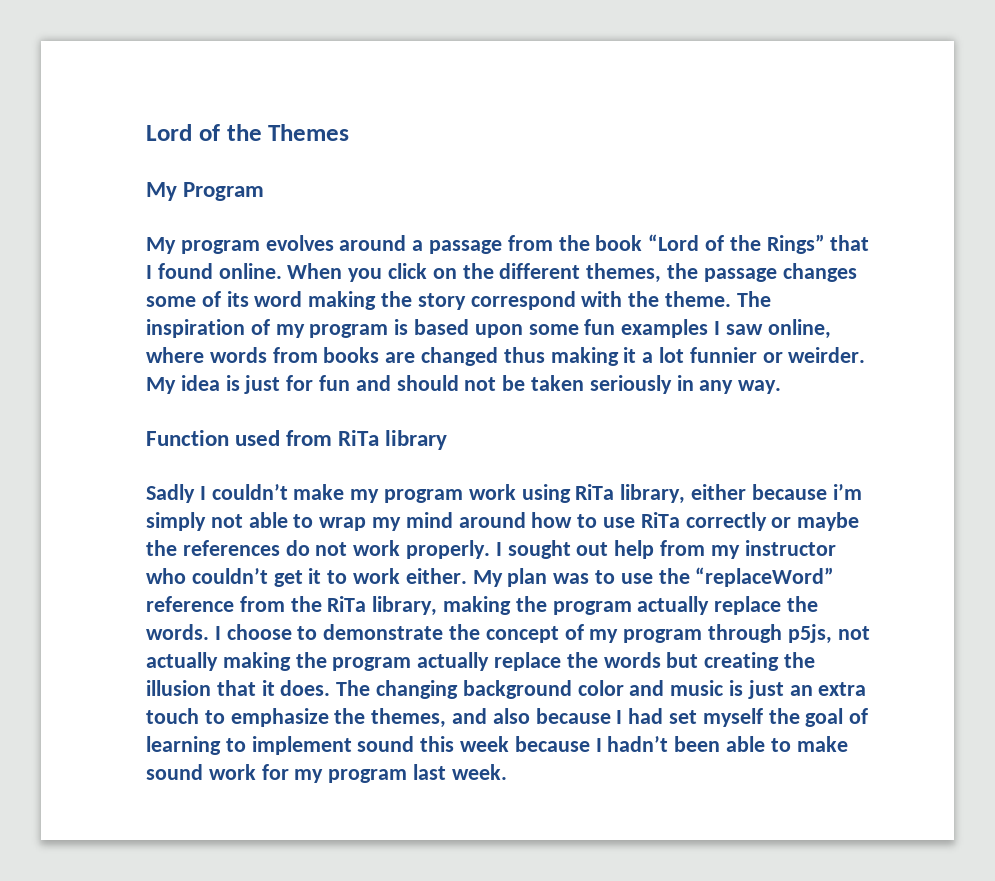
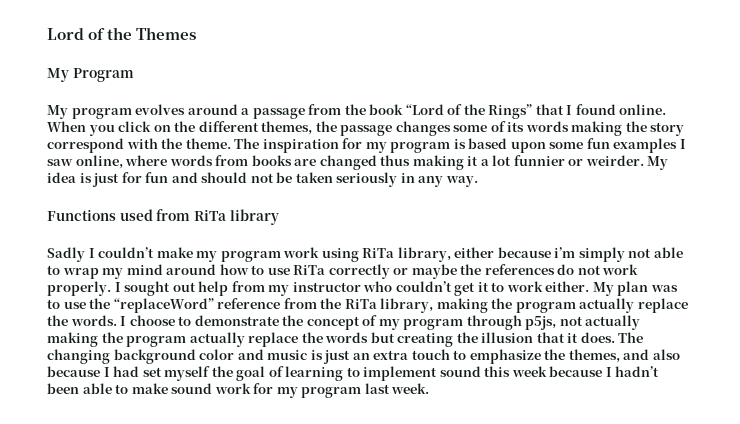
- When you click on the different themes, the passage changes some of its word making the story correspond with the theme.
+ When you click on the different themes, the passage changes some of its words making the story correspond with the theme.
- The inspiration of my program is based upon some fun examples I saw online, where words from books are changed thus making it a lot funnier or weirder.
+ The inspiration for my program is based upon some fun examples I saw online, where words from books are changed thus making it a lot funnier or weirder.
- Function used from RiTa library
+ Functions used from RiTa library

